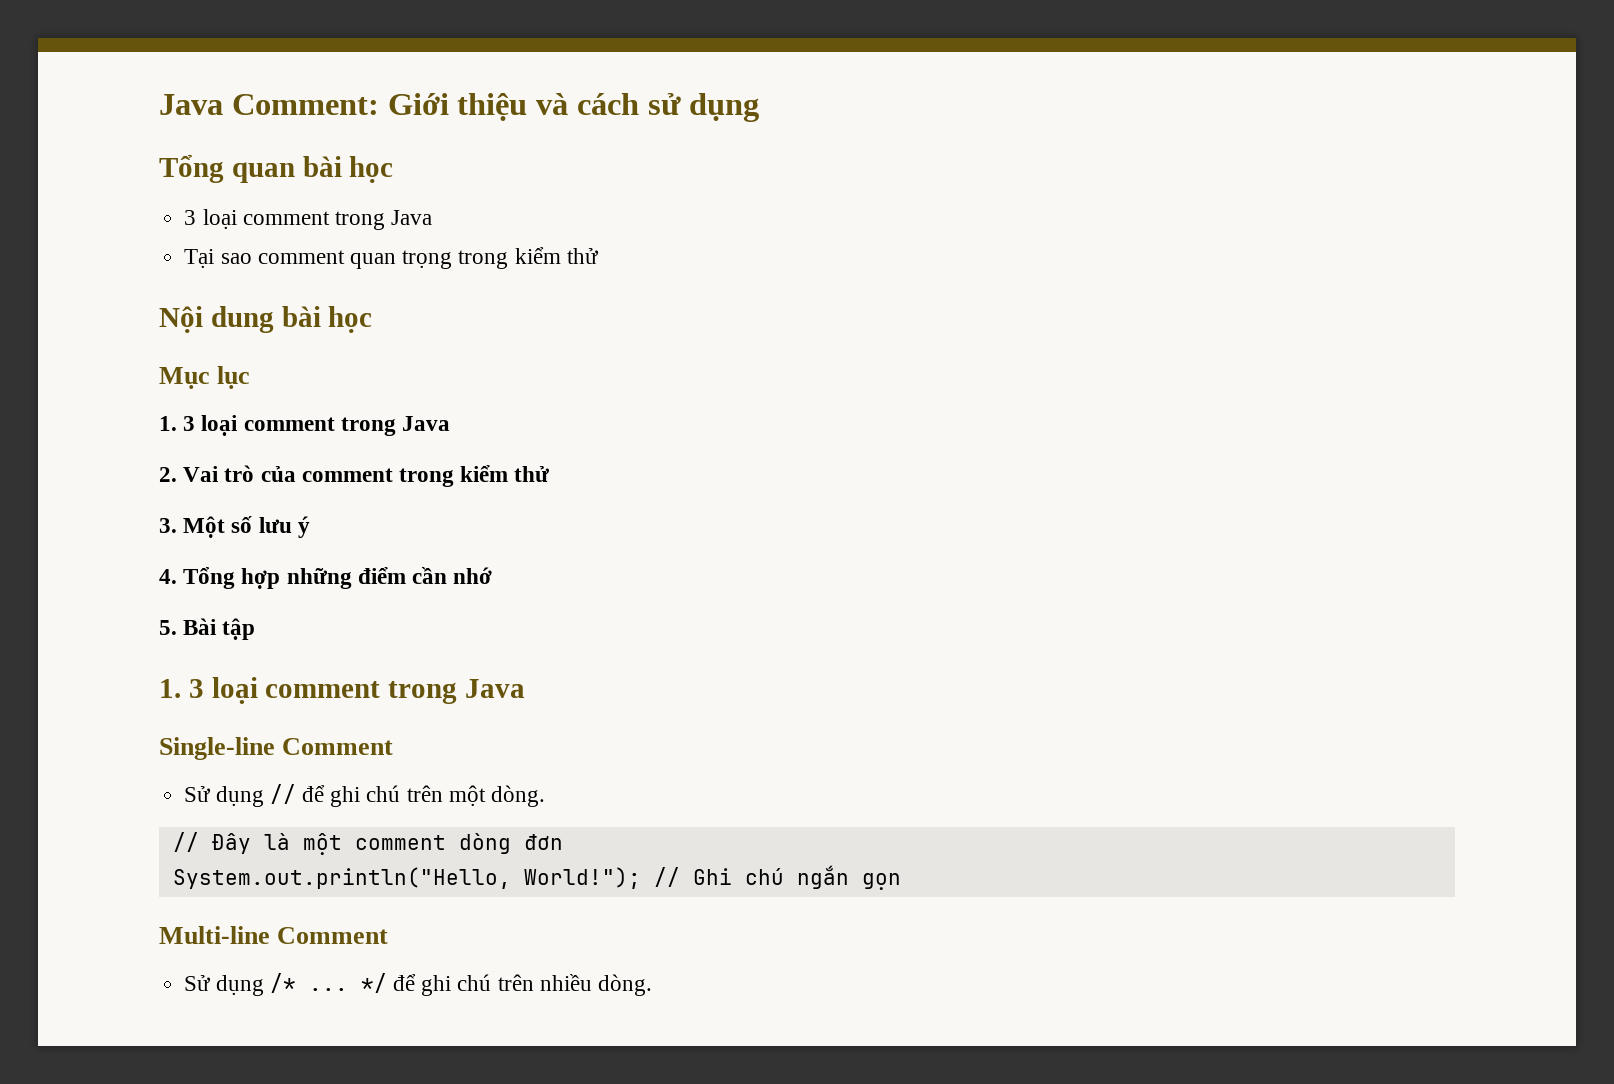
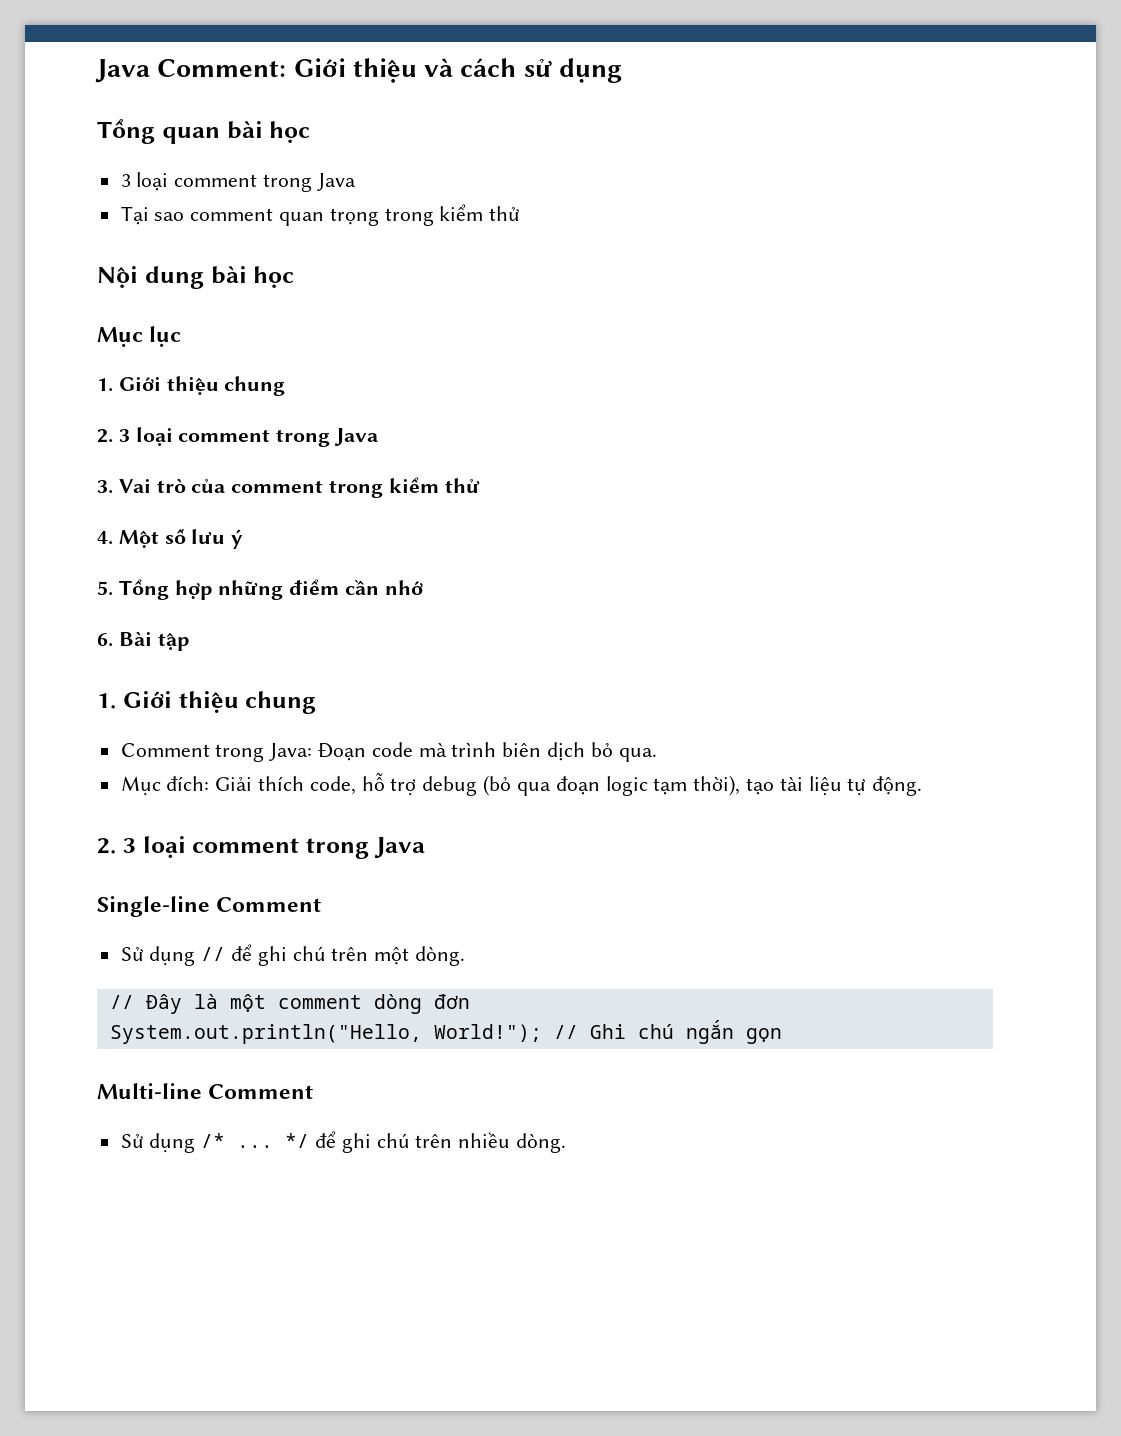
  Mục lục
- 1. 3 loại comment trong Java
- 2. Vai trò của comment trong kiểm thử
+ 1. Giới thiệu chung
+ 2. 3 loại comment trong Java
+ 3. Vai trò của comment trong kiểm thử
- 3. Một số lưu ý
+ 4. Một số lưu ý
- 4. Tổng hợp những điểm cần nhớ
+ 5. Tổng hợp những điểm cần nhớ
- 5. Bài tập
- 1. 3 loại comment trong Java
+ 6. Bài tập
+ 1. Giới thiệu chung
+ Comment trong Java: Đoạn code mà trình biên dịch bỏ qua.
+ Mục đích: Giải thích code, hỗ trợ debug (bỏ qua đoạn logic tạm thời), tạo tài liệu tự động.
+ 2. 3 loại comment trong Java

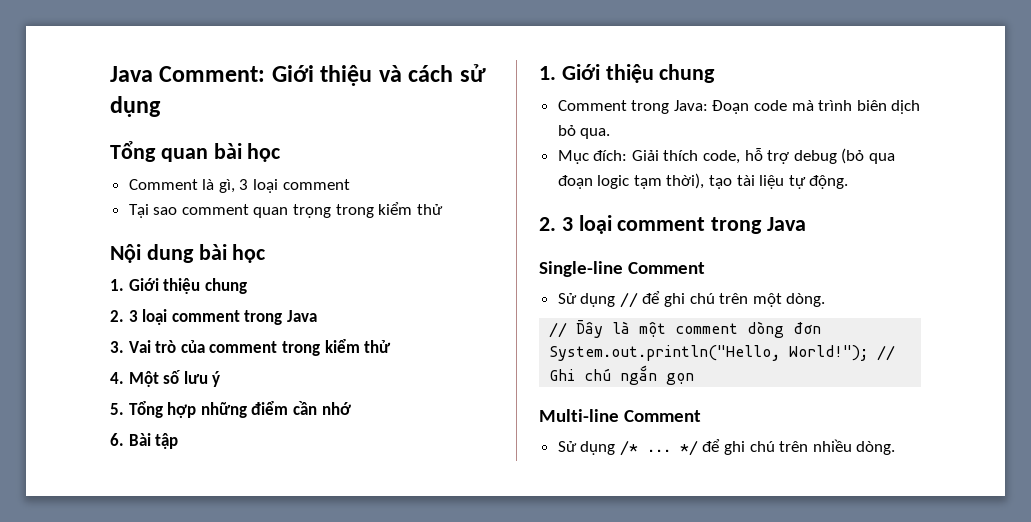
  Tổng quan bài học
- 3 loại comment trong Java
+ Comment là gì, 3 loại comment
- Mục lục

